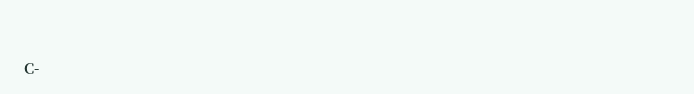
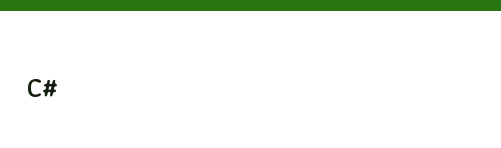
- C-
+ C#

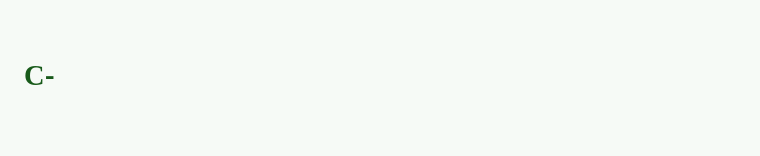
- C#
+ C-

